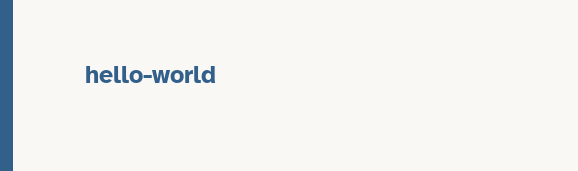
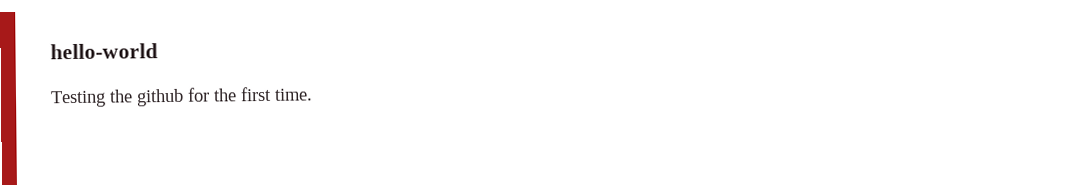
+ Testing the github for the first time.

